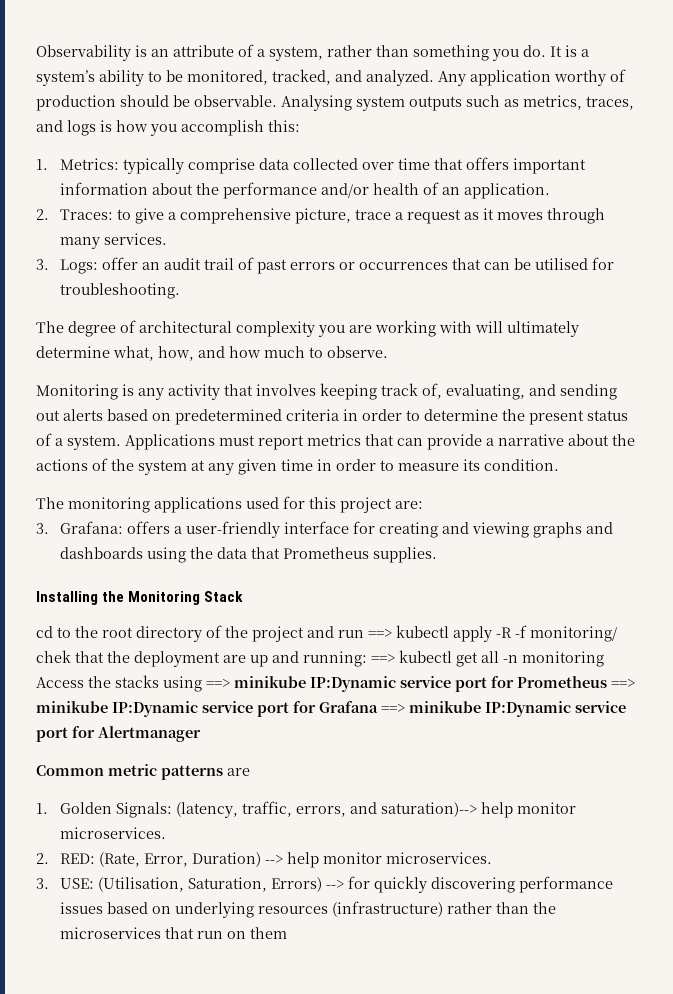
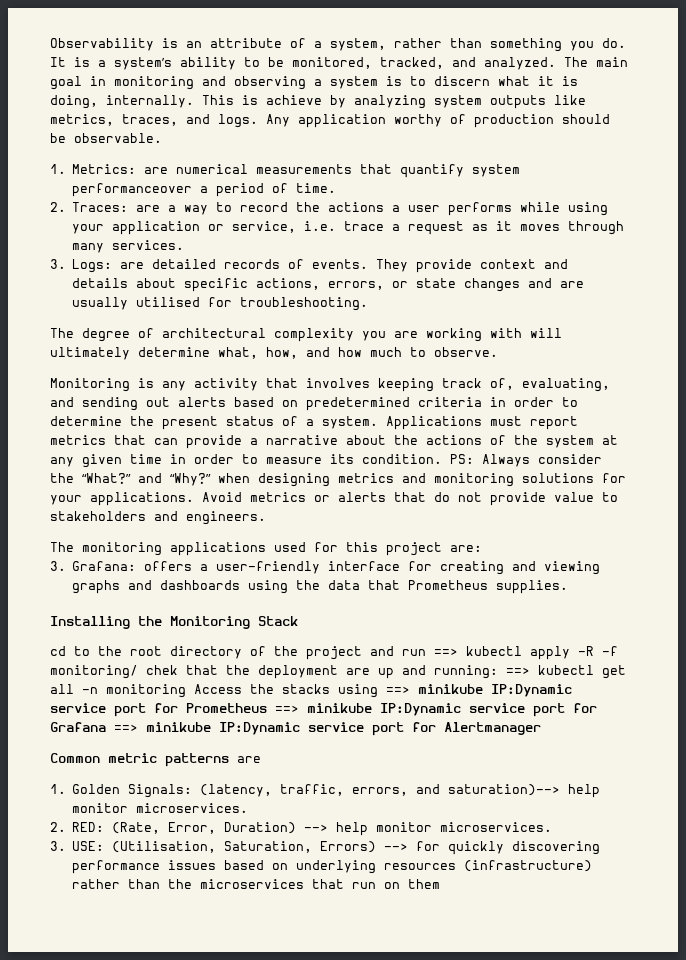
+ The main goal in monitoring and observing a system is to discern what it is doing, internally. This is achieve by analyzing system outputs like metrics, traces, and logs.
- Any application worthy of production should be observable. Analysing system outputs such as metrics, traces, and logs is how you accomplish this:
- 1. Metrics: typically comprise data collected over time that offers important information about the performance and/or health of an application.
- 2. Traces: to give a comprehensive picture, trace a request as it moves through many services.
+ Any application worthy of production should be observable.
+ 1. Metrics: are numerical measurements that quantify system performanceover a period of time.
+ 2. Traces: are a way to record the actions a user performs while using your application or service, i.e. trace a request as it moves through many services.
- 3. Logs: offer an audit trail of past errors or occurrences that can be utilised for troubleshooting.
+ 3. Logs: are detailed records of events. They provide context and details about specific actions, errors, or state changes and are usually utilised for troubleshooting.
+ PS: Always consider the “What?” and “Why?” when designing metrics and monitoring solutions for your applications. Avoid metrics or alerts that do not provide value to stakeholders and engineers.

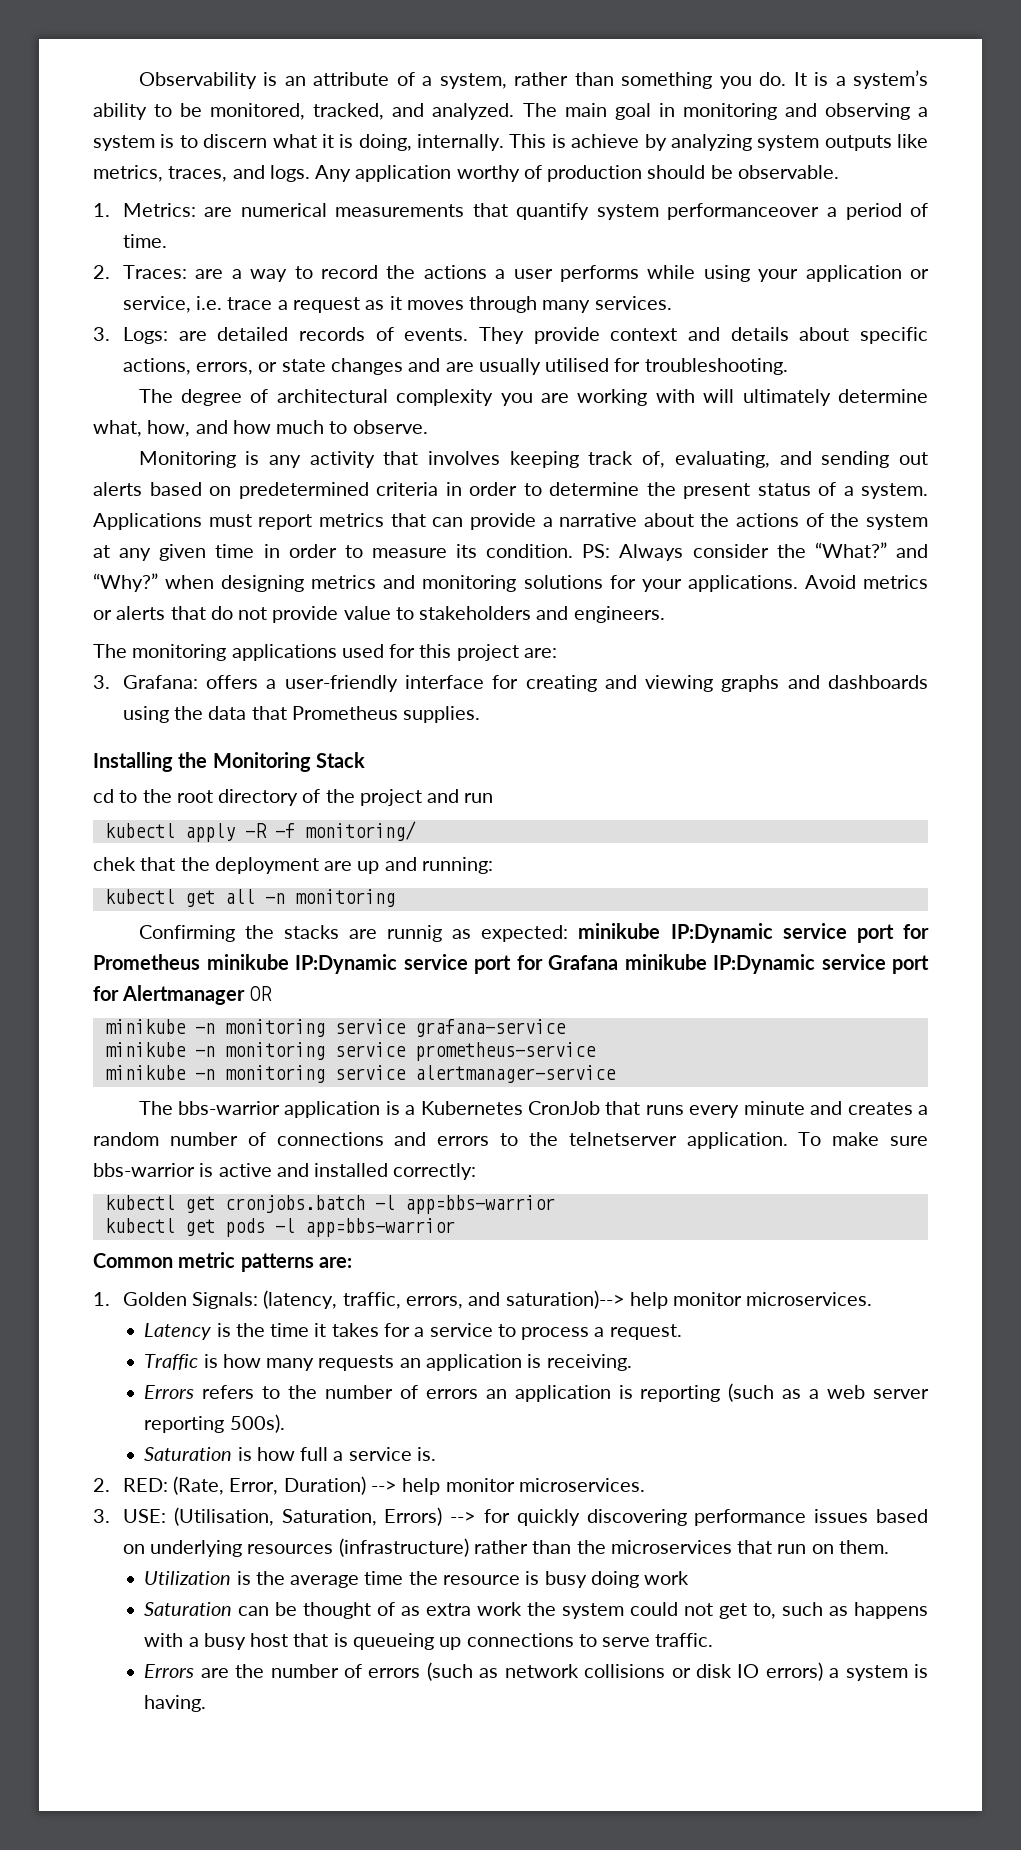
- cd to the root directory of the project and run ==> kubectl apply -R -f monitoring/ chek that the deployment are up and running: ==> kubectl get all -n monitoring Access the stacks using ==> minikube IP:Dynamic service port for Prometheus ==> minikube IP:Dynamic service port for Grafana ==> minikube IP:Dynamic service port for Alertmanager
+ cd to the root directory of the project and run
+ kubectl apply -R -f monitoring/
+ chek that the deployment are up and running:
+ kubectl get all -n monitoring
+ Confirming the stacks are runnig as expected: minikube IP:Dynamic service port for Prometheus minikube IP:Dynamic service port for Grafana minikube IP:Dynamic service port for Alertmanager OR
+ minikube -n monitoring service grafana-service
+ minikube -n monitoring service prometheus-service
+ minikube -n monitoring service alertmanager-service
+ The bbs-warrior application is a Kubernetes CronJob that runs every minute and creates a random number of connections and errors to the telnetserver application. To make sure bbs-warrior is active and installed correctly:
+ kubectl get cronjobs.batch -l app=bbs-warrior
+ kubectl get pods -l app=bbs-warrior
- Common metric patterns are
+ Common metric patterns are:
+ Latency is the time it takes for a service to process a request.
+ Traffic is how many requests an application is receiving.
+ Errors refers to the number of errors an application is reporting (such as a web server reporting 500s).
+ Saturation is how full a service is.
- 3. USE: (Utilisation, Saturation, Errors) --> for quickly discovering performance issues based on underlying resources (infrastructure) rather than the microservices that run on them
+ 3. USE: (Utilisation, Saturation, Errors) --> for quickly discovering performance issues based on underlying resources (infrastructure) rather than the microservices that run on them.
+ Utilization is the average time the resource is busy doing work
+ Saturation can be thought of as extra work the system could not get to, such as happens with a busy host that is queueing up connections to serve traffic.
+ Errors are the number of errors (such as network collisions or disk IO errors) a system is having.

